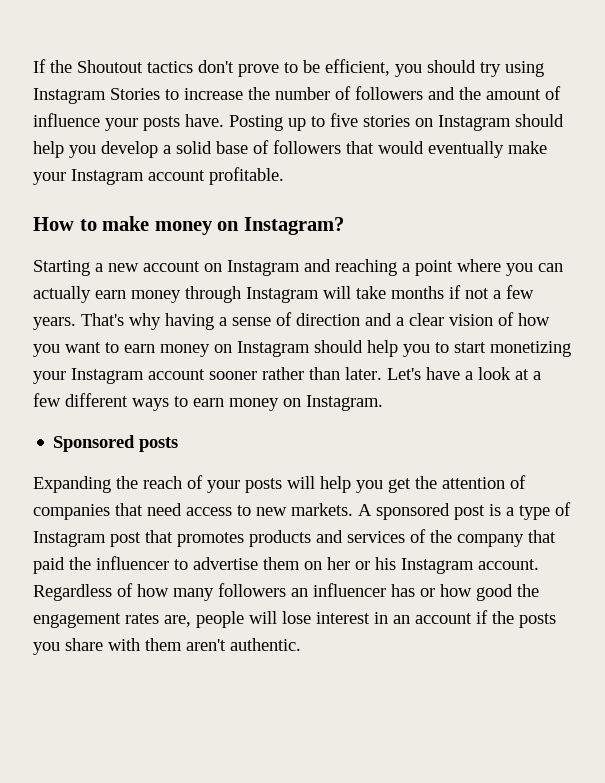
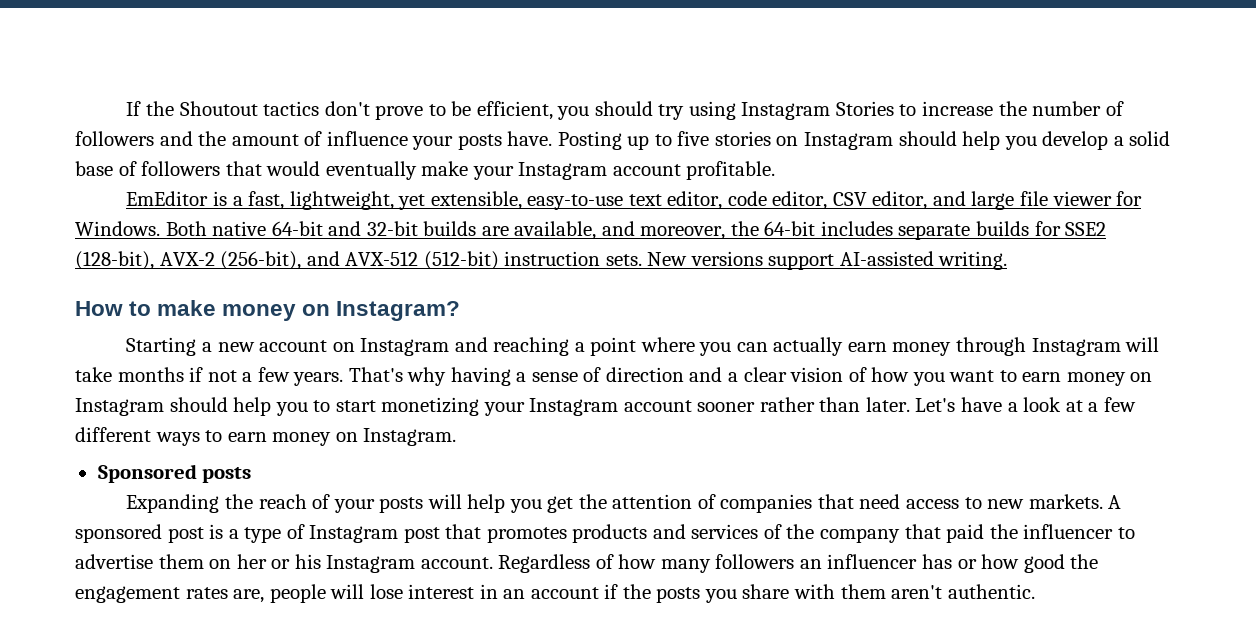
+ EmEditor is a fast, lightweight, yet extensible, easy-to-use text editor, code editor, CSV editor, and large file viewer for Windows. Both native 64-bit and 32-bit builds are available, and moreover, the 64-bit includes separate builds for SSE2 (128-bit), AVX-2 (256-bit), and AVX-512 (512-bit) instruction sets. New versions support AI-assisted writing.

